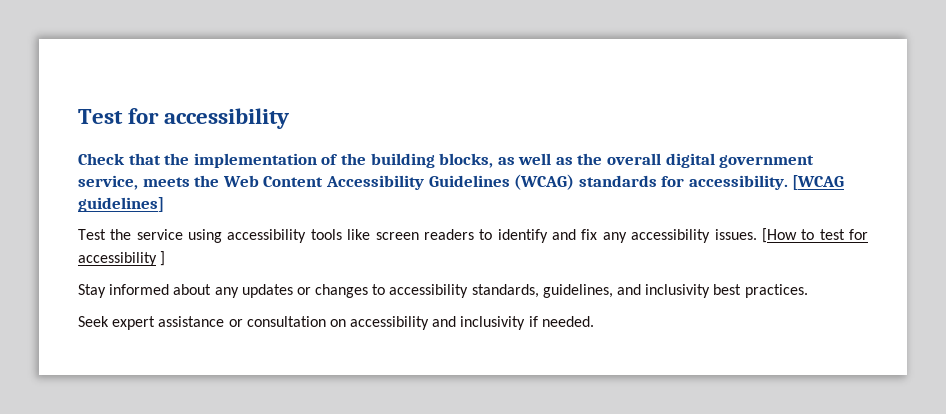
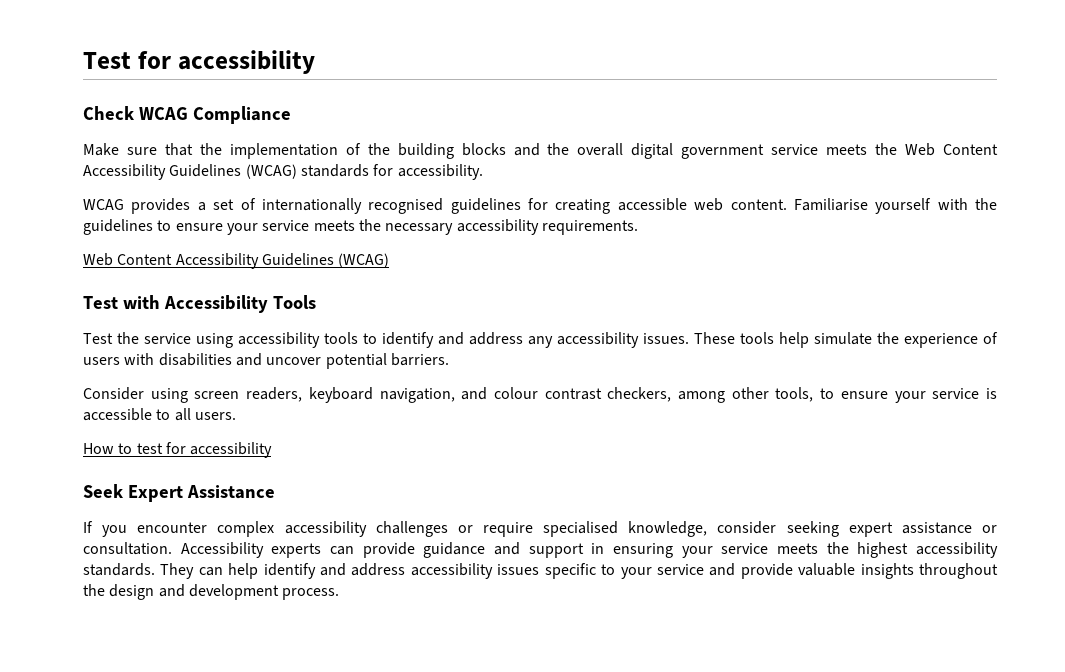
- Check that the implementation of the building blocks, as well as the overall digital government service, meets the Web Content Accessibility Guidelines (WCAG) standards for accessibility. [WCAG guidelines]
+ Check WCAG Compliance
+ Make sure that the implementation of the building blocks and the overall digital government service meets the Web Content Accessibility Guidelines (WCAG) standards for accessibility.
+ WCAG provides a set of internationally recognised guidelines for creating accessible web content. Familiarise yourself with the guidelines to ensure your service meets the necessary accessibility requirements.
+ Web Content Accessibility Guidelines (WCAG)
+ Test with Accessibility Tools
- Test the service using accessibility tools like screen readers to identify and fix any accessibility issues.
+ Test the service using accessibility tools to identify and address any accessibility issues.
- [How to test for accessibility ]
- Stay informed about any updates or changes to accessibility standards, guidelines, and inclusivity best practices.
- Seek expert assistance or consultation on accessibility and inclusivity if needed.
+ These tools help simulate the experience of users with disabilities and uncover potential barriers.
+ Consider using screen readers, keyboard navigation, and colour contrast checkers, among other tools, to ensure your service is accessible to all users.
+ How to test for accessibility
+ Seek Expert Assistance
+ If you encounter complex accessibility challenges or require specialised knowledge, consider seeking expert assistance or consultation. Accessibility experts can provide guidance and support in ensuring your service meets the highest accessibility standards. They can help identify and address accessibility issues specific to your service and provide valuable insights throughout the design and development process.

